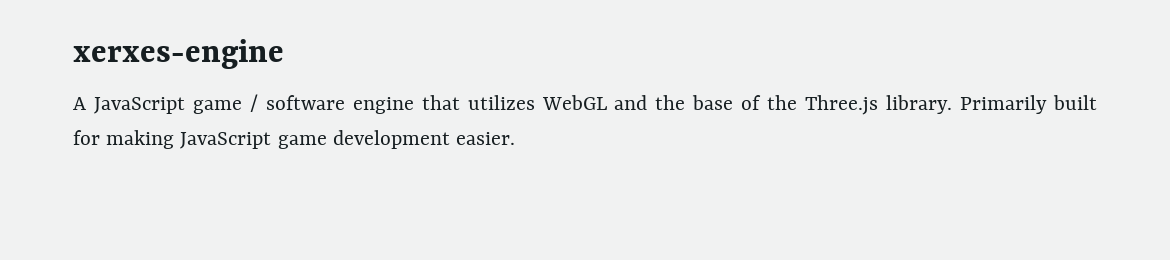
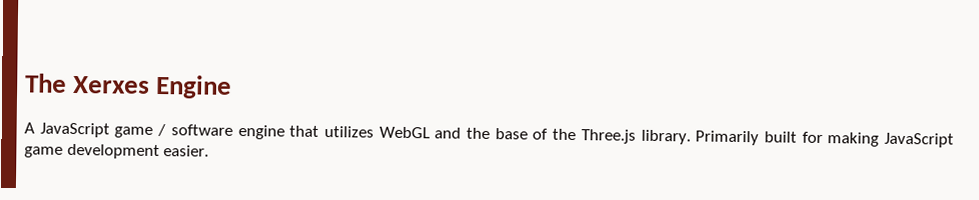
- xerxes-engine
+ The Xerxes Engine

